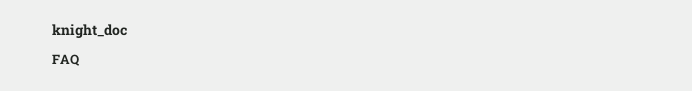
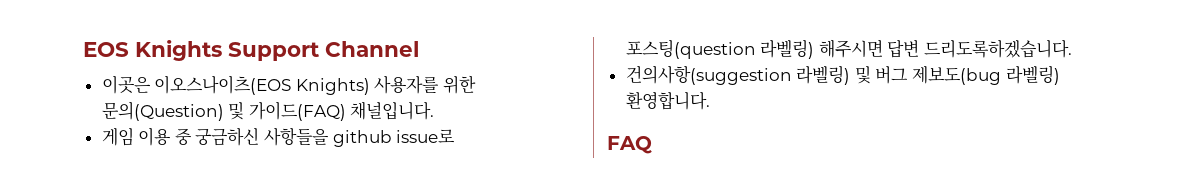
- knight_doc
+ EOS Knights Support Channel
+ 이곳은 이오스나이츠(EOS Knights) 사용자를 위한 문의(Question) 및 가이드(FAQ) 채널입니다.
+ 게임 이용 중 궁금하신 사항들을 github issue로 포스팅(question 라벨링) 해주시면 답변 드리도록하겠습니다.
+ 건의사항(suggestion 라벨링) 및 버그 제보도(bug 라벨링) 환영합니다.

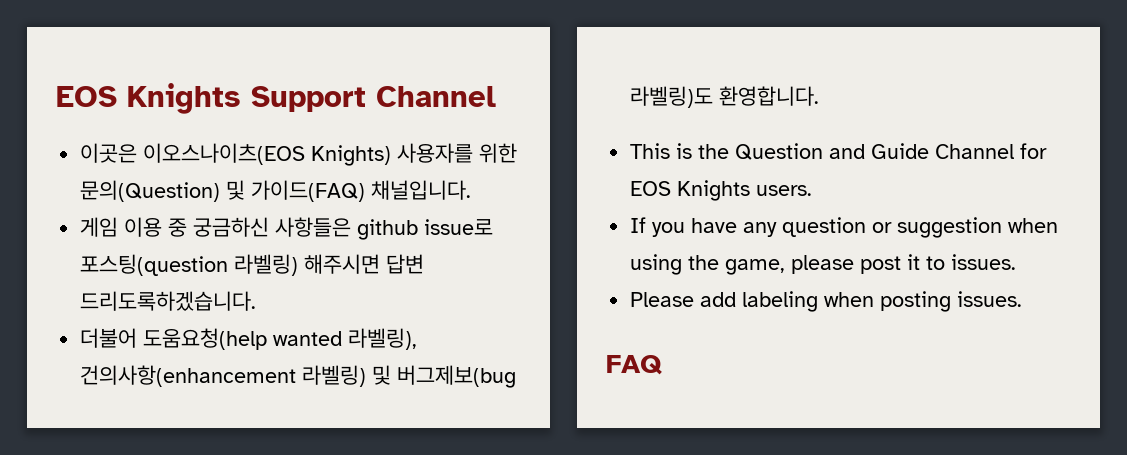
- 게임 이용 중 궁금하신 사항들을 github issue로 포스팅(question 라벨링) 해주시면 답변 드리도록하겠습니다.
+ 게임 이용 중 궁금하신 사항들은 github issue로 포스팅(question 라벨링) 해주시면 답변 드리도록하겠습니다.
- 건의사항(suggestion 라벨링) 및 버그 제보도(bug 라벨링) 환영합니다.
+ 더불어 도움요청(help wanted 라벨링), 건의사항(enhancement 라벨링) 및 버그제보(bug 라벨링)도 환영합니다.
+ This is the Question and Guide Channel for EOS Knights users.
+ If you have any question or suggestion when using the game, please post it to issues.
+ Please add labeling when posting issues.

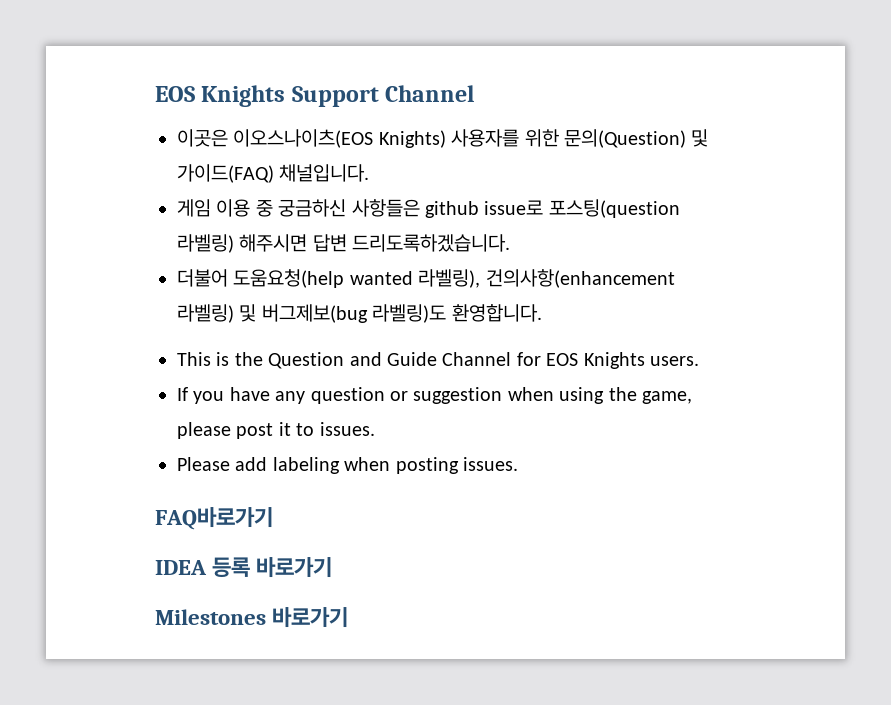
- FAQ
+ FAQ바로가기
+ IDEA 등록 바로가기
+ Milestones 바로가기

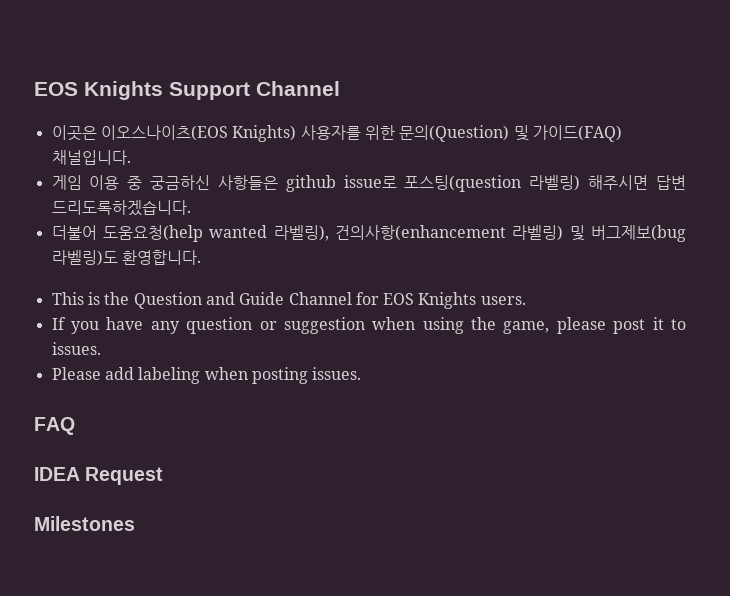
- FAQ바로가기
+ FAQ
- IDEA 등록 바로가기
+ IDEA Request
- Milestones 바로가기
+ Milestones

